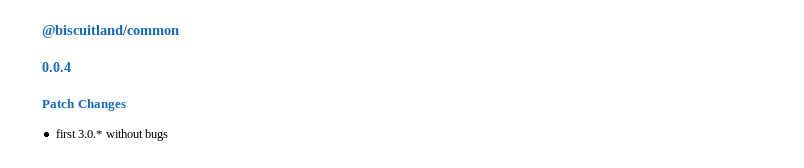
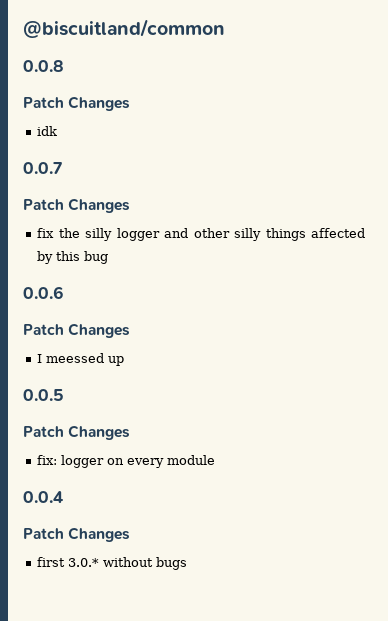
+ 0.0.8
+ Patch Changes
+ idk
+ 0.0.7
+ Patch Changes
+ fix the silly logger and other silly things affected by this bug
+ 0.0.6
+ Patch Changes
+ I meessed up
+ 0.0.5
+ Patch Changes
+ fix: logger on every module

